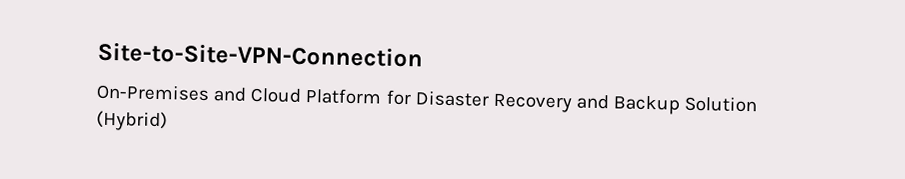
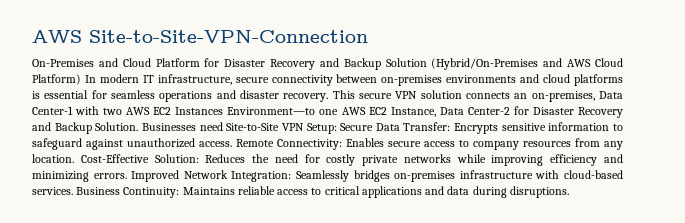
- Site-to-Site-VPN-Connection
+ AWS Site-to-Site-VPN-Connection
- On-Premises and Cloud Platform for Disaster Recovery and Backup Solution (Hybrid)
+ On-Premises and Cloud Platform for Disaster Recovery and Backup Solution (Hybrid/On-Premises and AWS Cloud Platform) In modern IT infrastructure, secure connectivity between on-premises environments and cloud platforms is essential for seamless operations and disaster recovery. This secure VPN solution connects an on-premises, Data Center-1 with two AWS EC2 Instances Environment—to one AWS EC2 Instance, Data Center-2 for Disaster Recovery and Backup Solution. Businesses need Site-to-Site VPN Setup: Secure Data Transfer: Encrypts sensitive information to safeguard against unauthorized access. Remote Connectivity: Enables secure access to company resources from any location. Cost-Effective Solution: Reduces the need for costly private networks while improving efficiency and minimizing errors. Improved Network Integration: Seamlessly bridges on-premises infrastructure with cloud-based services. Business Continuity: Maintains reliable access to critical applications and data during disruptions.

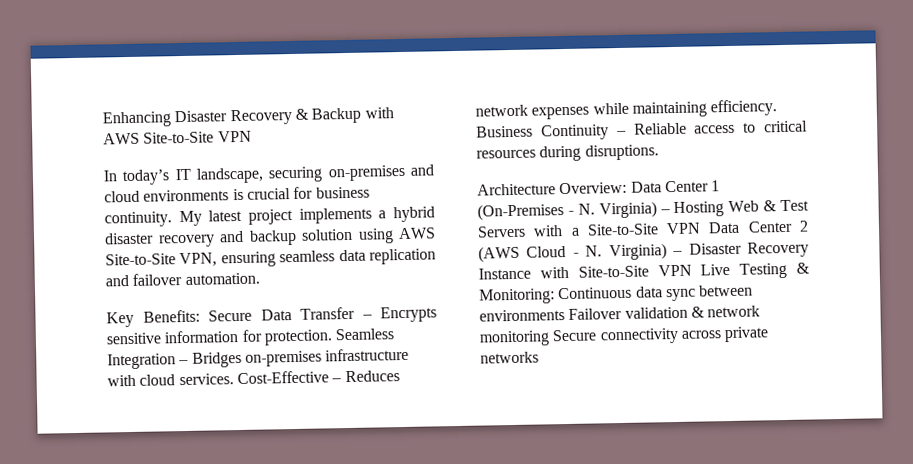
- AWS Site-to-Site-VPN-Connection
- On-Premises and Cloud Platform for Disaster Recovery and Backup Solution (Hybrid/On-Premises and AWS Cloud Platform) In modern IT infrastructure, secure connectivity between on-premises environments and cloud platforms is essential for seamless operations and disaster recovery. This secure VPN solution connects an on-premises, Data Center-1 with two AWS EC2 Instances Environment—to one AWS EC2 Instance, Data Center-2 for Disaster Recovery and Backup Solution. Businesses need Site-to-Site VPN Setup: Secure Data Transfer: Encrypts sensitive information to safeguard against unauthorized access. Remote Connectivity: Enables secure access to company resources from any location. Cost-Effective Solution: Reduces the need for costly private networks while improving efficiency and minimizing errors. Improved Network Integration: Seamlessly bridges on-premises infrastructure with cloud-based services. Business Continuity: Maintains reliable access to critical applications and data during disruptions.
+ Enhancing Disaster Recovery & Backup with AWS Site-to-Site VPN
+ In today’s IT landscape, securing on-premises and cloud environments is crucial for business continuity. My latest project implements a hybrid disaster recovery and backup solution using AWS Site-to-Site VPN, ensuring seamless data replication and failover automation.
+ Key Benefits: Secure Data Transfer – Encrypts sensitive information for protection. Seamless Integration – Bridges on-premises infrastructure with cloud services. Cost-Effective – Reduces network expenses while maintaining efficiency. Business Continuity – Reliable access to critical resources during disruptions.
+ Architecture Overview: Data Center 1 (On-Premises - N. Virginia) – Hosting Web & Test Servers with a Site-to-Site VPN Data Center 2 (AWS Cloud - N. Virginia) – Disaster Recovery Instance with Site-to-Site VPN Live Testing & Monitoring: Continuous data sync between environments Failover validation & network monitoring Secure connectivity across private networks

